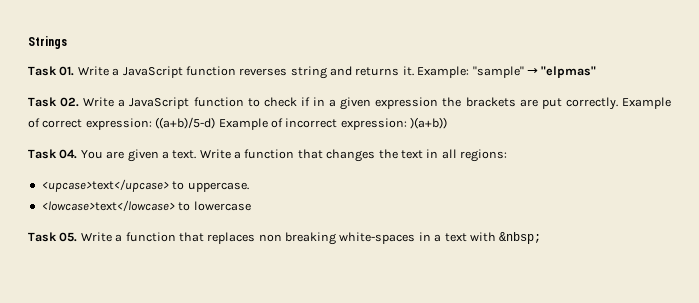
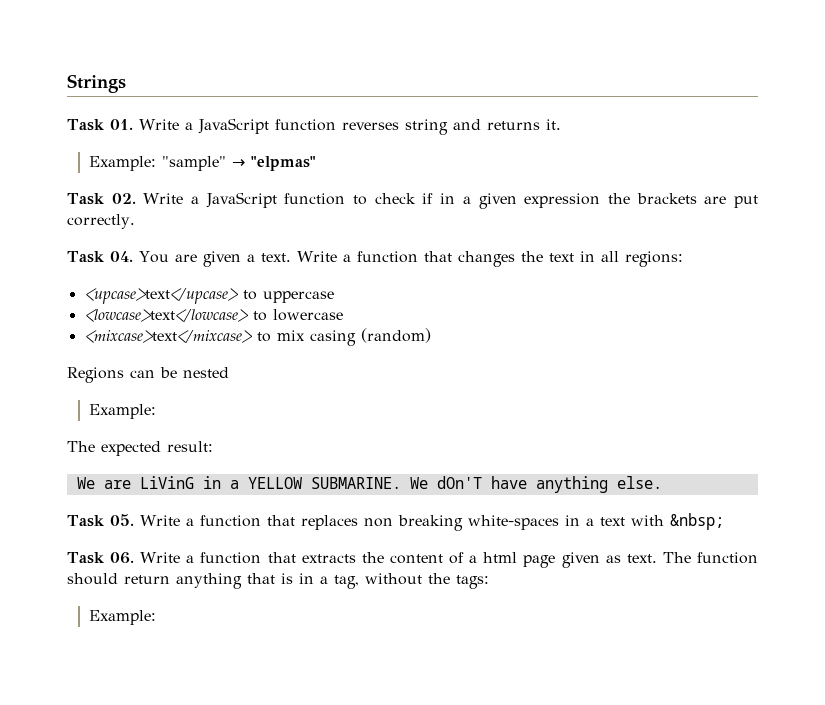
- Task 01. Write a JavaScript function reverses string and returns it. Example: "sample" → "elpmas"
+ Task 01. Write a JavaScript function reverses string and returns it.
+ Example: "sample" → "elpmas"
- Example of correct expression: ((a+b)/5-d) Example of incorrect expression: )(a+b))
- <upcase>text</upcase> to uppercase.
+ <upcase>text</upcase> to uppercase
+ <mixcase>text</mixcase> to mix casing (random)
+ Regions can be nested
+ Example:
+ The expected result:
+ We are LiVinG in a YELLOW SUBMARINE. We dOn'T have anything else.
+ Task 06. Write a function that extracts the content of a html page given as text. The function should return anything that is in a tag, without the tags:
+ Example:

